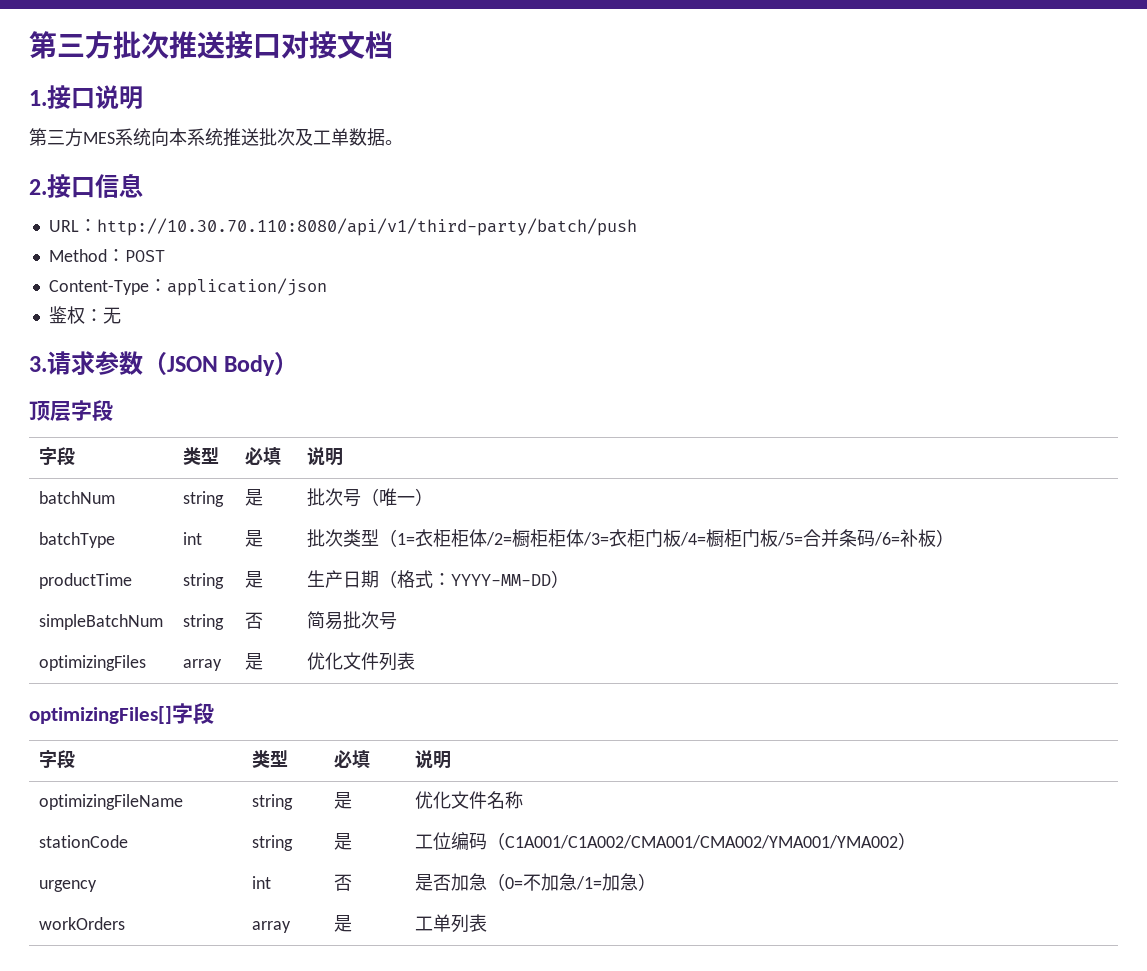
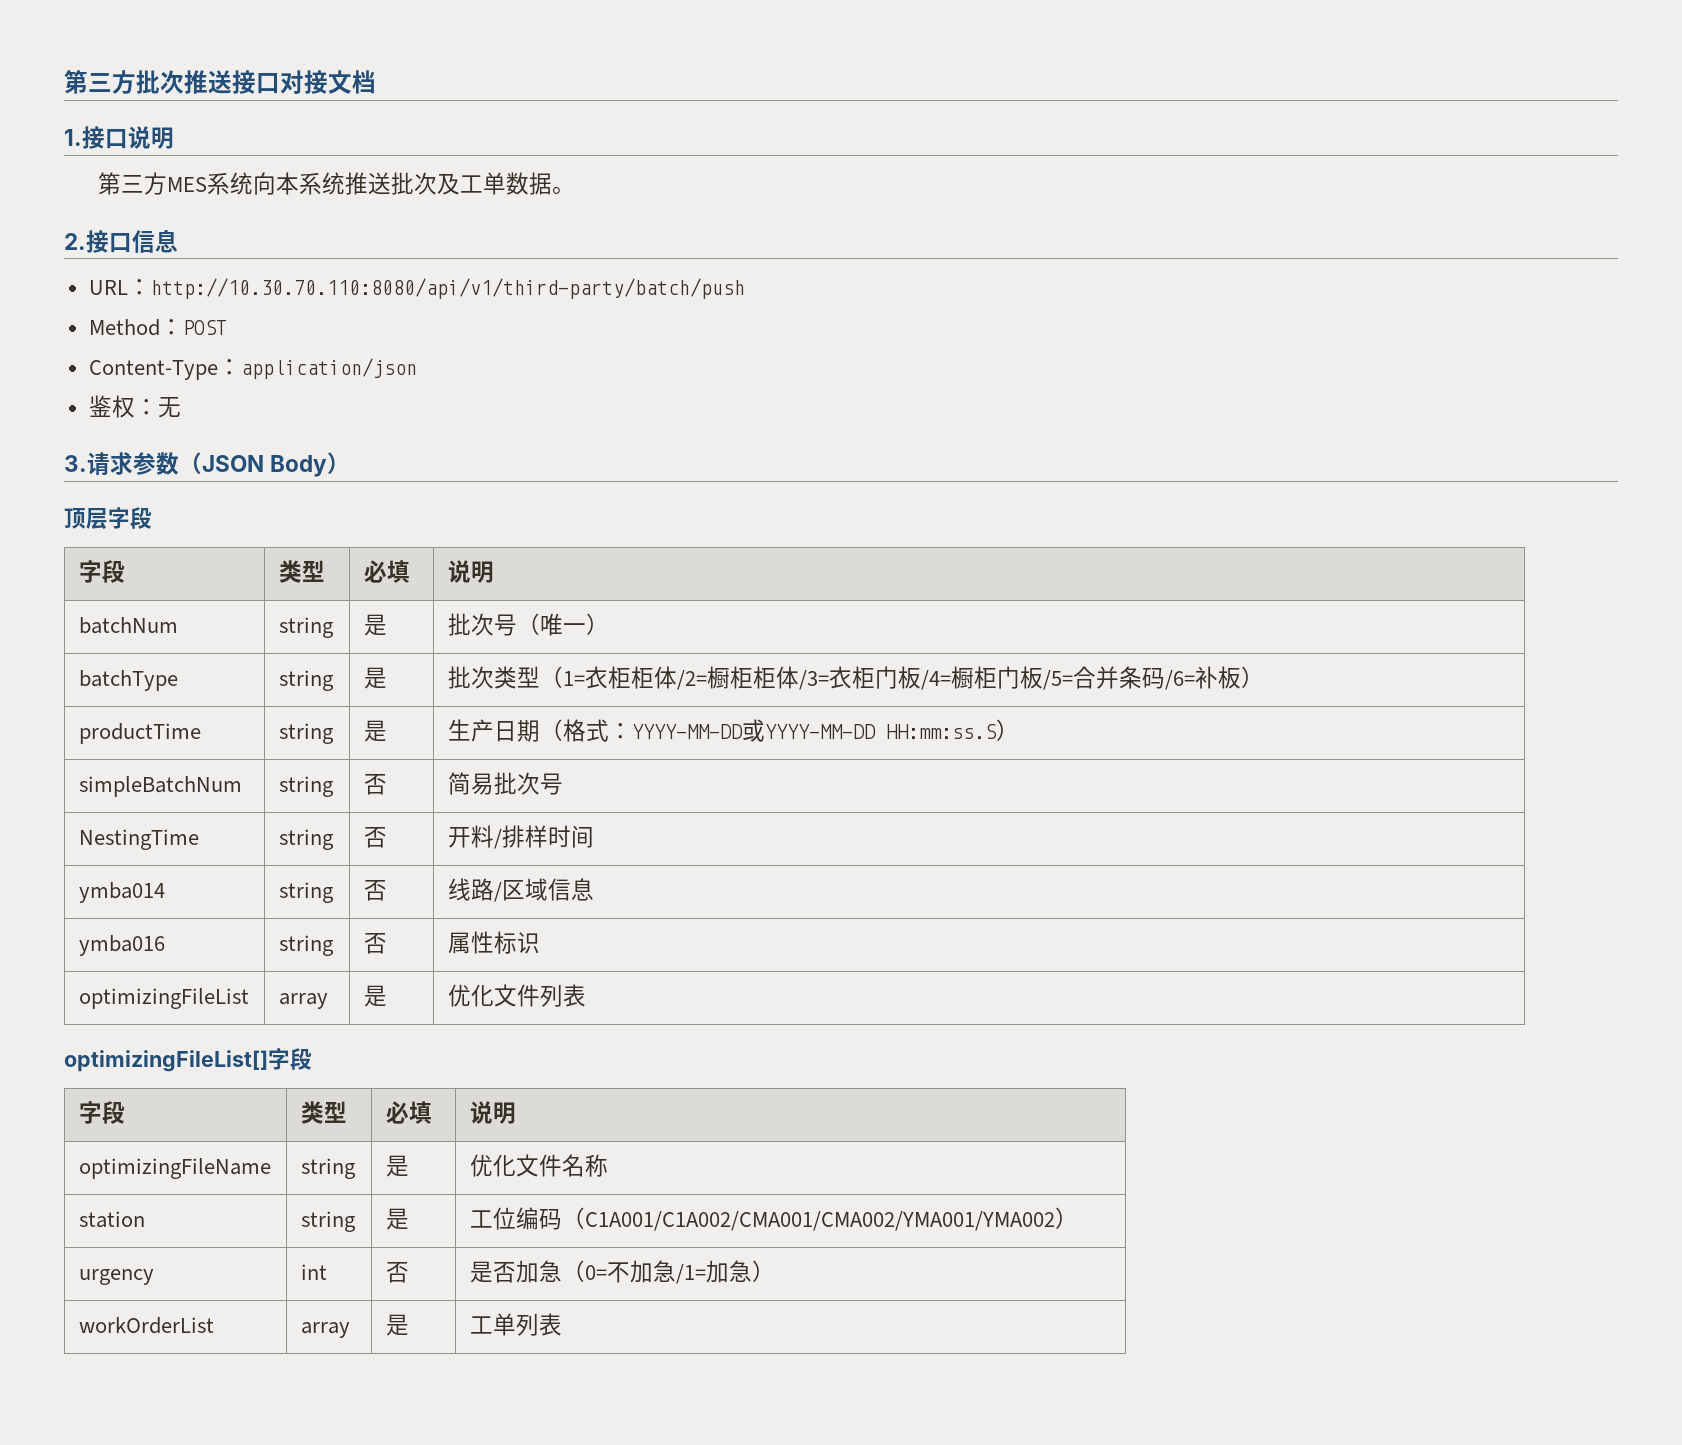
- batchType | int | 是 | 批次类型（1=衣柜柜体/2=橱柜柜体/3=衣柜门板/4=橱柜门板/5=合并条码/6=补板）
+ batchType | string | 是 | 批次类型（1=衣柜柜体/2=橱柜柜体/3=衣柜门板/4=橱柜门板/5=合并条码/6=补板）
- productTime | string | 是 | 生产日期（格式：YYYY-MM-DD）
+ productTime | string | 是 | 生产日期（格式：YYYY-MM-DD或YYYY-MM-DD HH:mm:ss.S）
- optimizingFiles | array | 是 | 优化文件列表
+ NestingTime | string | 否 | 开料/排样时间
+ ymba014 | string | 否 | 线路/区域信息
+ ymba016 | string | 否 | 属性标识
+ optimizingFileList | array | 是 | 优化文件列表
- optimizingFiles[]字段
+ optimizingFileList[]字段
- stationCode | string | 是 | 工位编码（C1A001/C1A002/CMA001/CMA002/YMA001/YMA002）
+ station | string | 是 | 工位编码（C1A001/C1A002/CMA001/CMA002/YMA001/YMA002）
- workOrders | array | 是 | 工单列表
+ workOrderList | array | 是 | 工单列表

